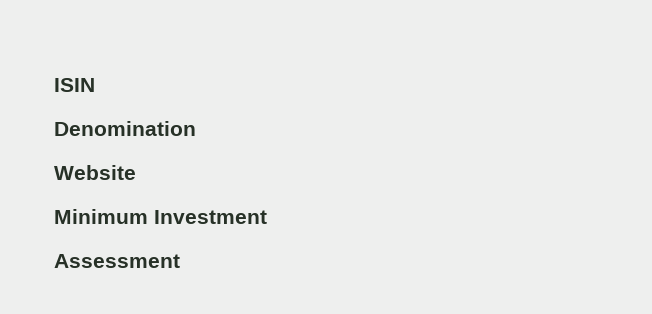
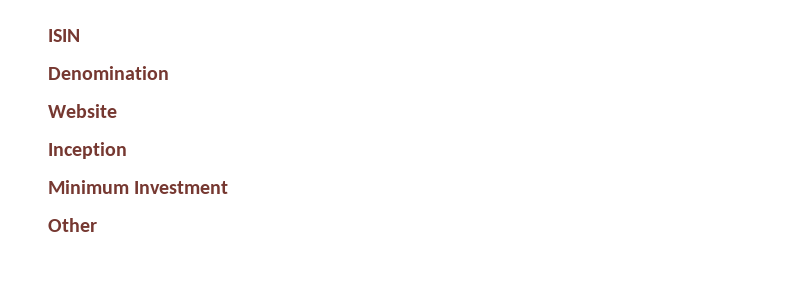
+ Inception
- Assessment
+ Other

